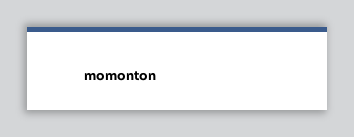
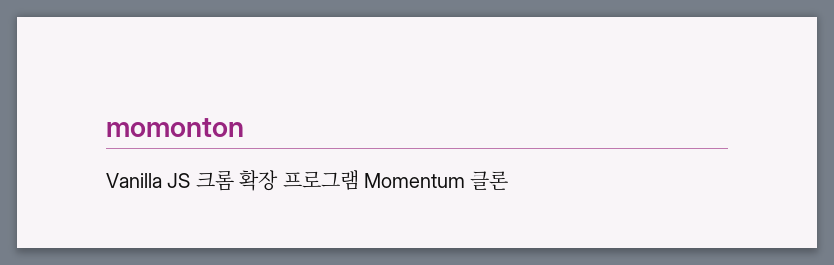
+ Vanilla JS 크롬 확장 프로그램 Momentum 클론

